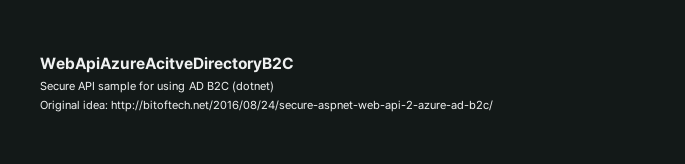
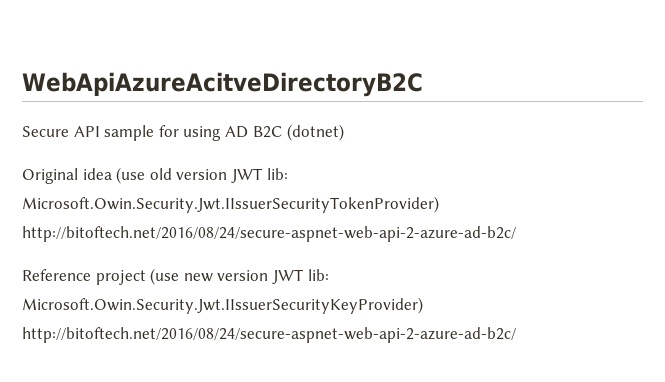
- Original idea: http://bitoftech.net/2016/08/24/secure-aspnet-web-api-2-azure-ad-b2c/
+ Original idea (use old version JWT lib: Microsoft.Owin.Security.Jwt.IIssuerSecurityTokenProvider) http://bitoftech.net/2016/08/24/secure-aspnet-web-api-2-azure-ad-b2c/
+ Reference project (use new version JWT lib: Microsoft.Owin.Security.Jwt.IIssuerSecurityKeyProvider) http://bitoftech.net/2016/08/24/secure-aspnet-web-api-2-azure-ad-b2c/

